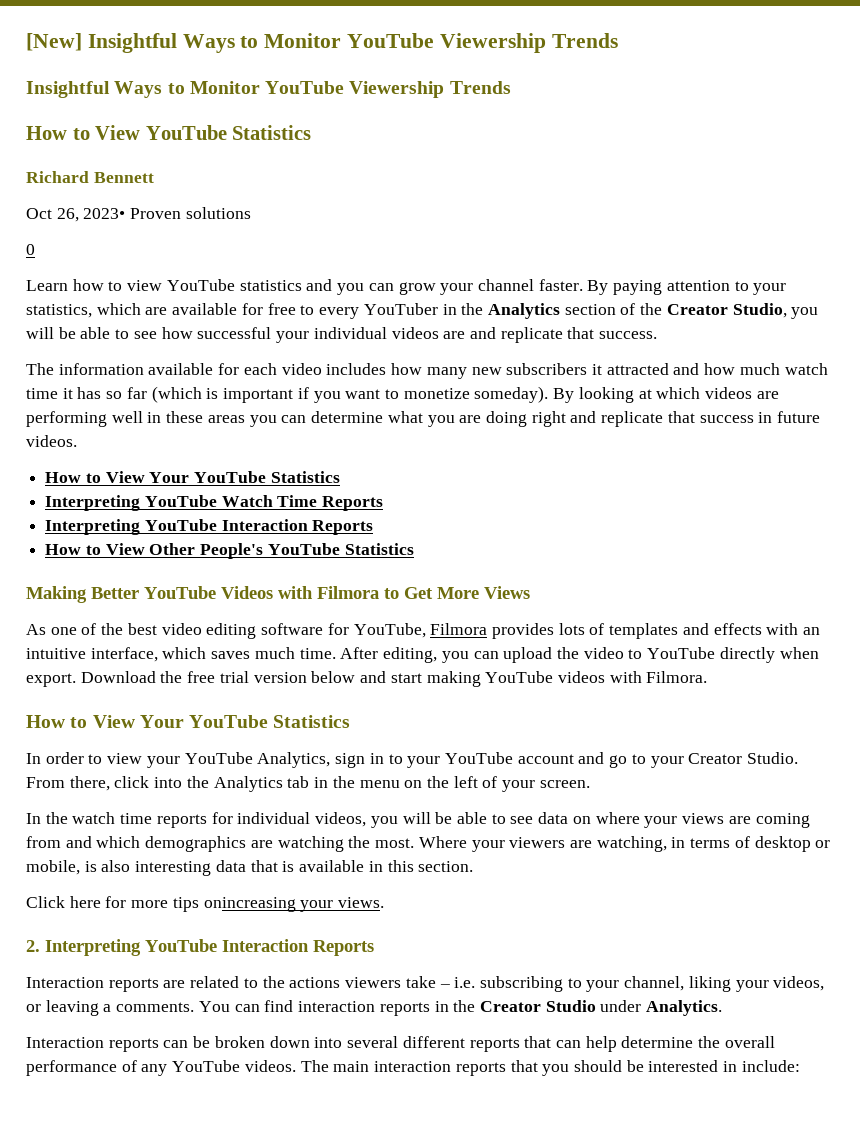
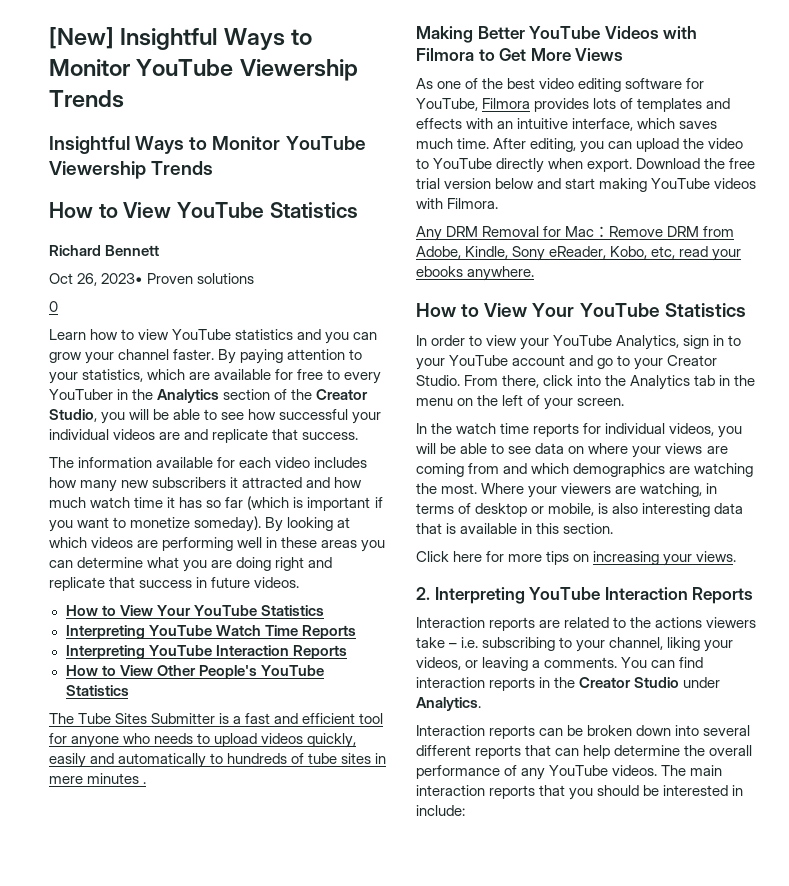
+ The Tube Sites Submitter is a fast and efficient tool for anyone who needs to upload videos quickly, easily and automatically to hundreds of tube sites in mere minutes .
+ Any DRM Removal for Mac：Remove DRM from Adobe, Kindle, Sony eReader, Kobo, etc, read your ebooks anywhere.
- Click here for more tips onincreasing your views.
+ Click here for more tips on increasing your views.

